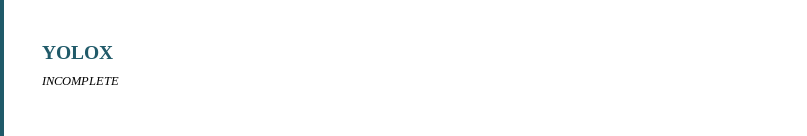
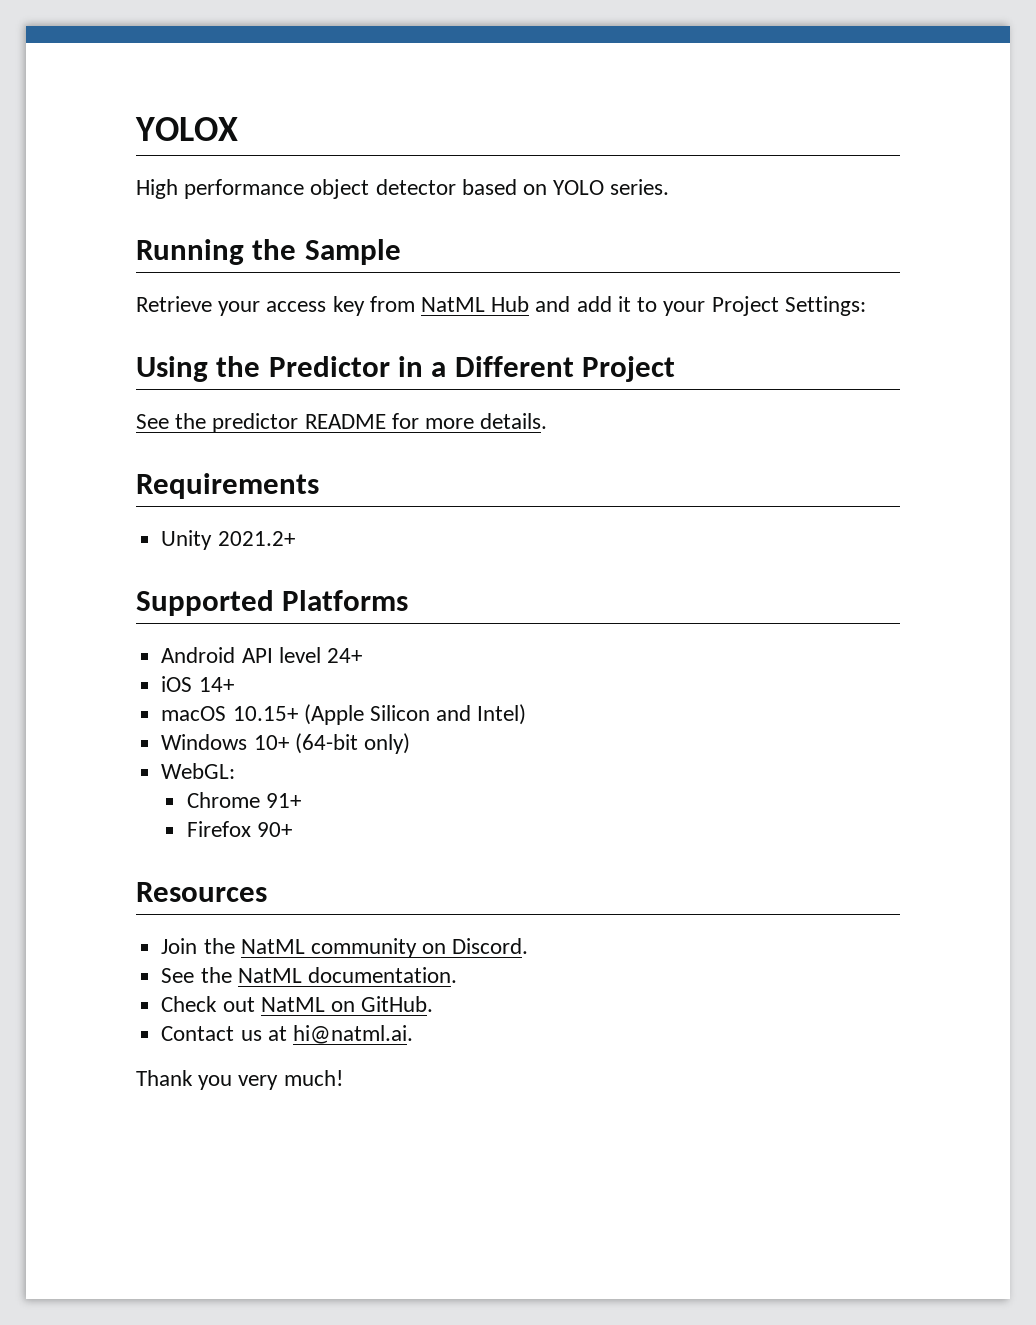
- INCOMPLETE
+ High performance object detector based on YOLO series.
+ Running the Sample
+ Retrieve your access key from NatML Hub and add it to your Project Settings:
+ Using the Predictor in a Different Project
+ See the predictor README for more details.
+ Requirements
+ Unity 2021.2+
+ Supported Platforms
+ Android API level 24+
+ iOS 14+
+ macOS 10.15+ (Apple Silicon and Intel)
+ Windows 10+ (64-bit only)
+ WebGL:
+ Chrome 91+
+ Firefox 90+
+ Resources
+ Join the NatML community on Discord.
+ See the NatML documentation.
+ Check out NatML on GitHub.
+ Contact us at hi@natml.ai.
+ Thank you very much!

